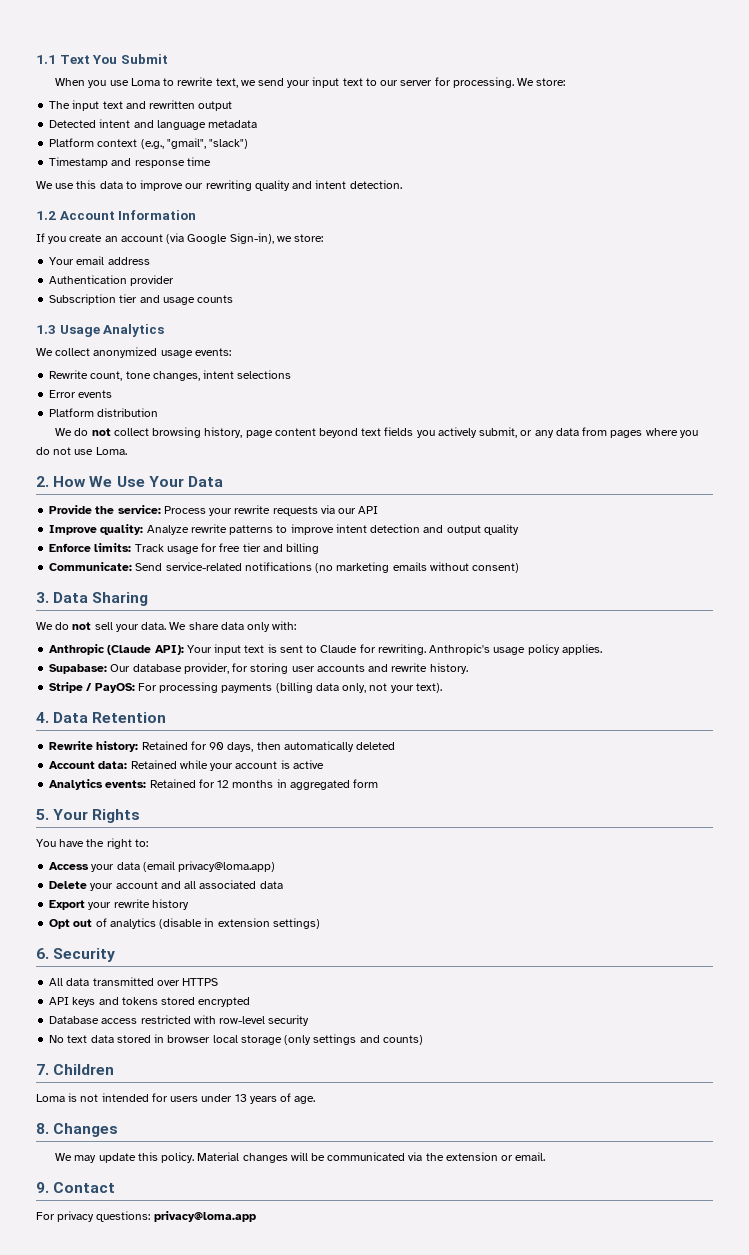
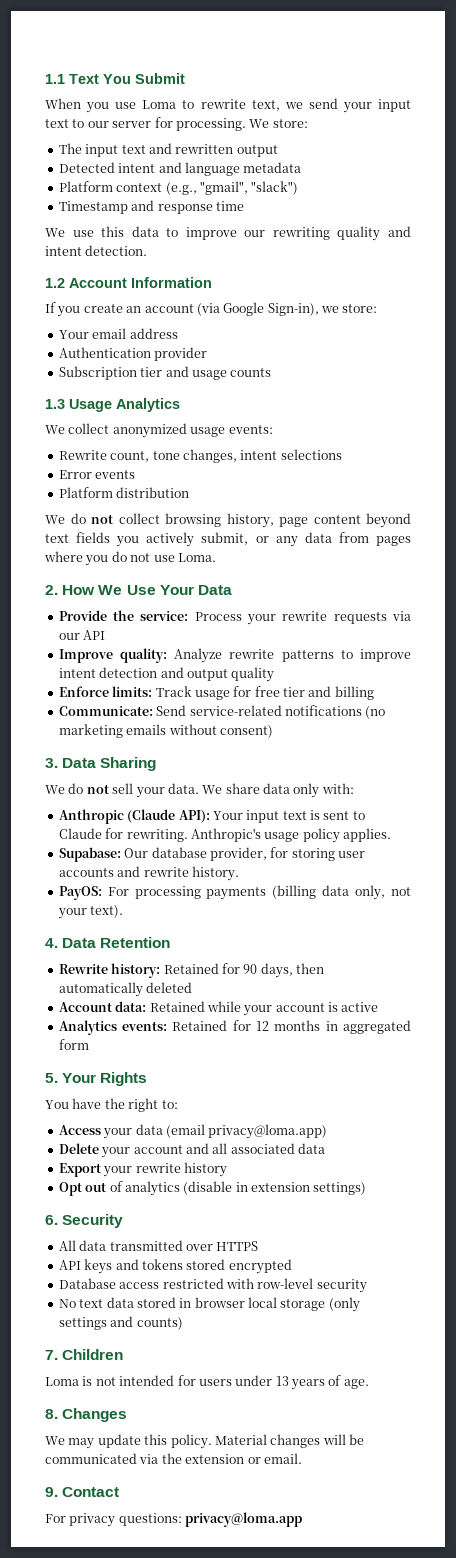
- Stripe / PayOS: For processing payments (billing data only, not your text).
+ PayOS: For processing payments (billing data only, not your text).

